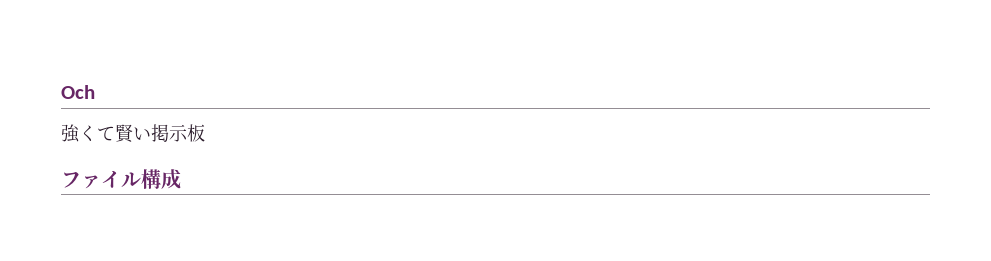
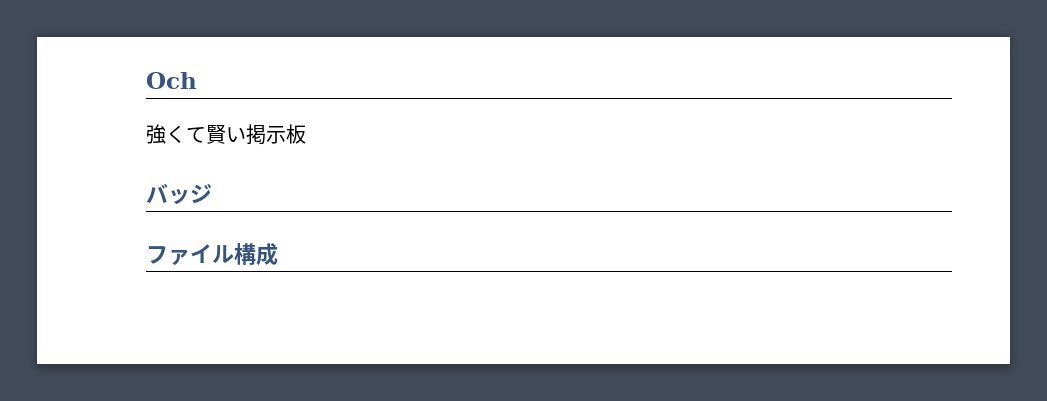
+ バッジ

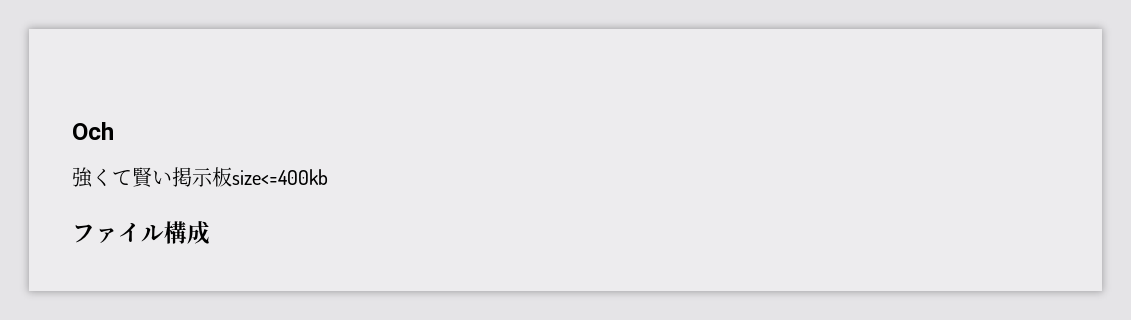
- 強くて賢い掲示板
- バッジ
+ 強くて賢い掲示板size<=400kb

